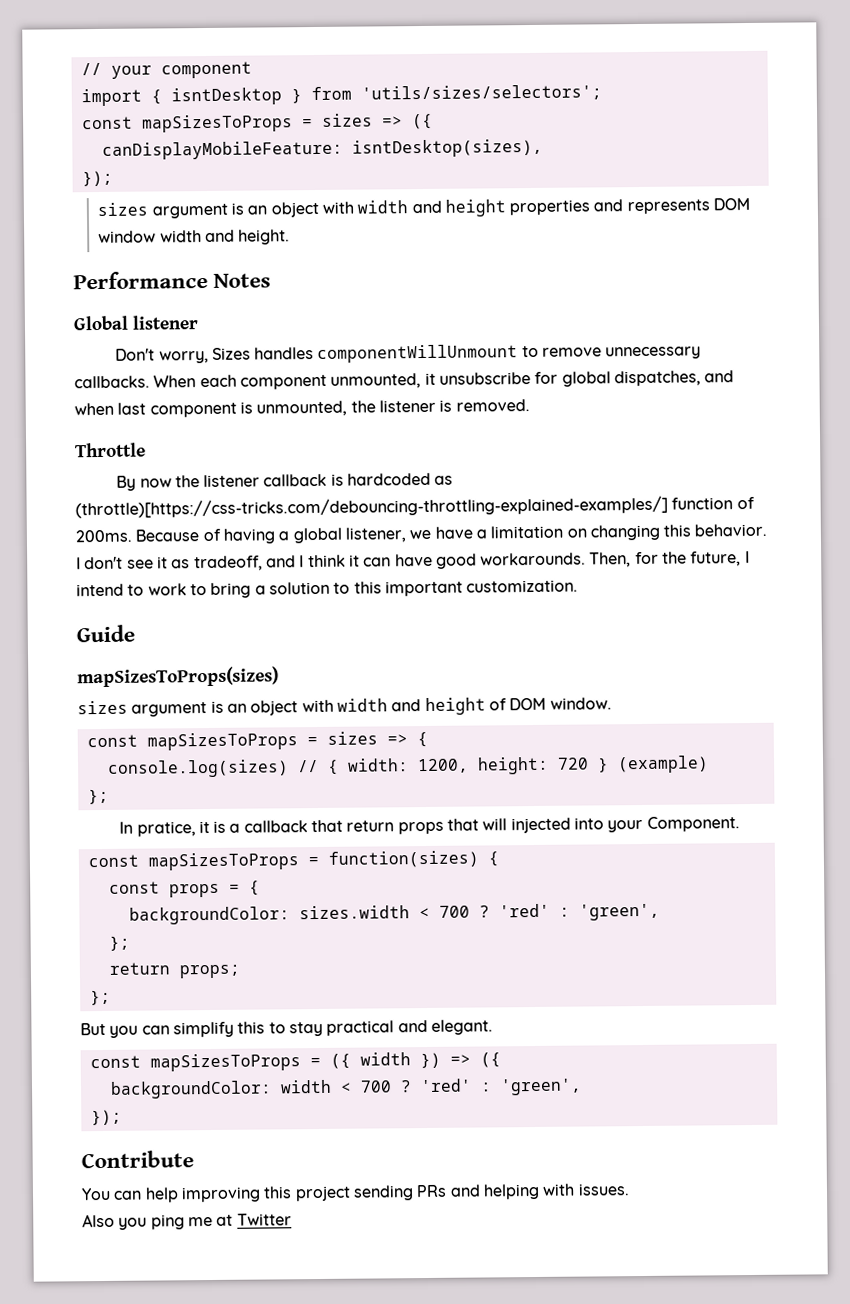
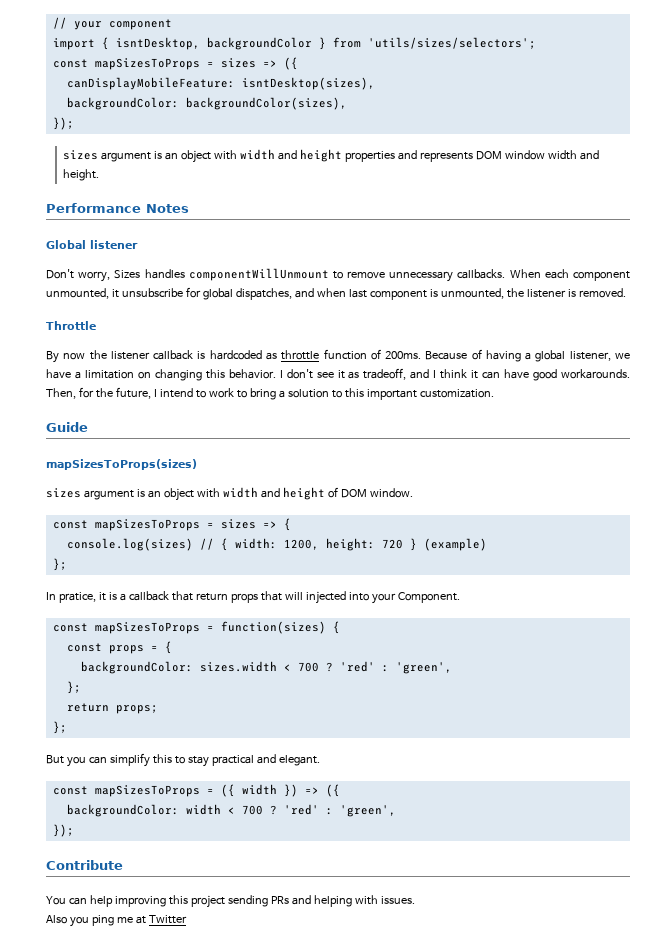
- import { isntDesktop } from 'utils/sizes/selectors';
+ import { isntDesktop, backgroundColor } from 'utils/sizes/selectors';
+ backgroundColor: backgroundColor(sizes),
- By now the listener callback is hardcoded as (throttle)[https://css-tricks.com/debouncing-throttling-explained-examples/] function of 200ms.
+ By now the listener callback is hardcoded as throttle function of 200ms.

